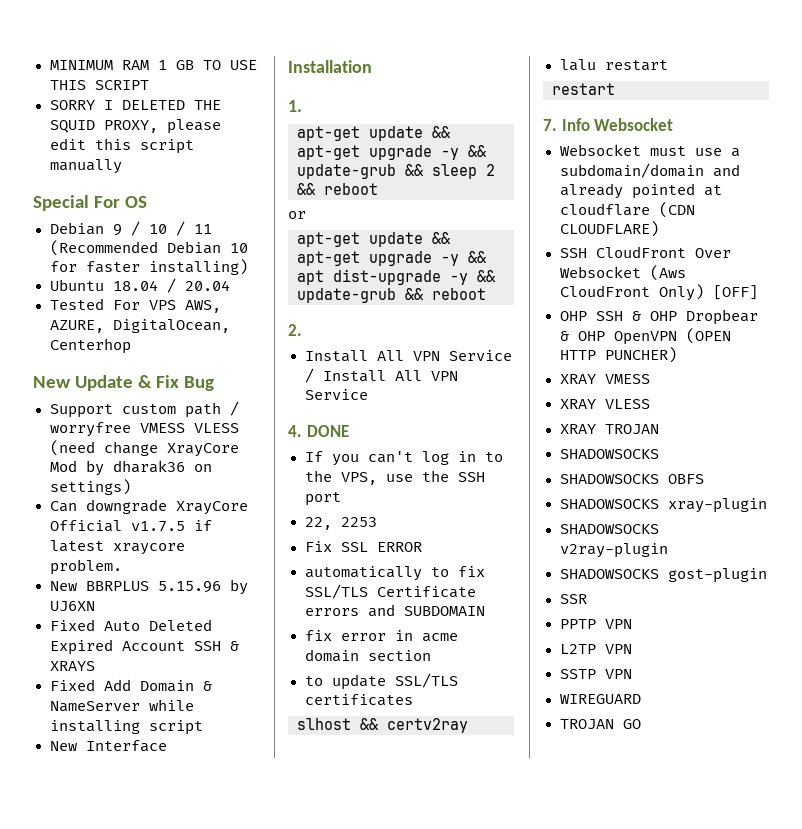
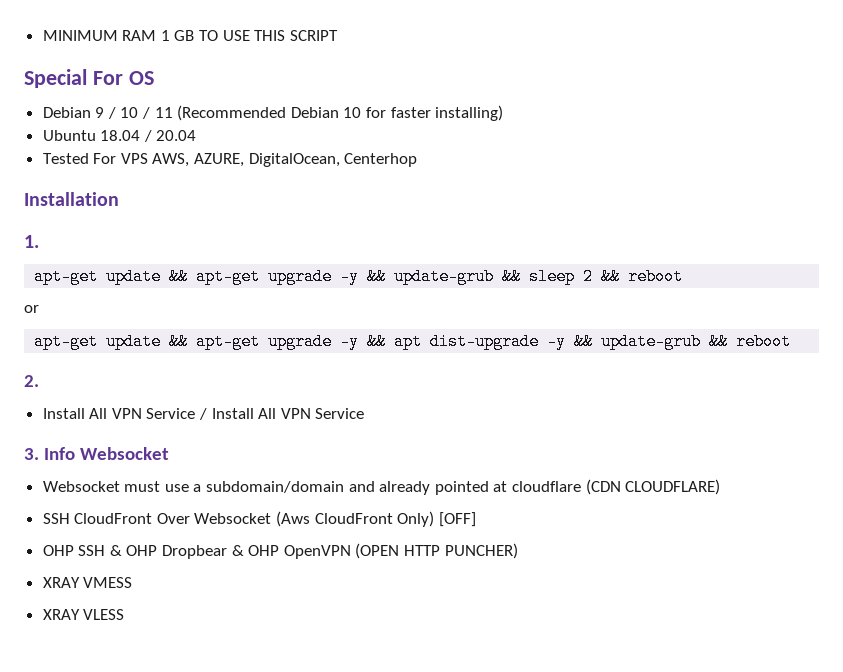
- SORRY I DELETED THE SQUID PROXY, please edit this script manually
- New Update & Fix Bug
- Support custom path / worryfree VMESS VLESS (need change XrayCore Mod by dharak36 on settings)
- Can downgrade XrayCore Official v1.7.5 if latest xraycore problem.
- New BBRPLUS 5.15.96 by UJ6XN
- Fixed Auto Deleted Expired Account SSH & XRAYS
- Fixed Add Domain & NameServer while installing script
- New Interface
- 4. DONE
- If you can't log in to the VPS, use the SSH port
- 22, 2253
- Fix SSL ERROR
- automatically to fix SSL/TLS Certificate errors and SUBDOMAIN
- fix error in acme domain section
- to update SSL/TLS certificates
- slhost && certv2ray
- lalu restart
- restart
- 7. Info Websocket
+ 3. Info Websocket
- XRAY TROJAN
- SHADOWSOCKS
- SHADOWSOCKS OBFS
- SHADOWSOCKS xray-plugin
- SHADOWSOCKS v2ray-plugin
- SHADOWSOCKS gost-plugin
- SSR
- PPTP VPN
- L2TP VPN
- SSTP VPN
- WIREGUARD
- TROJAN GO

